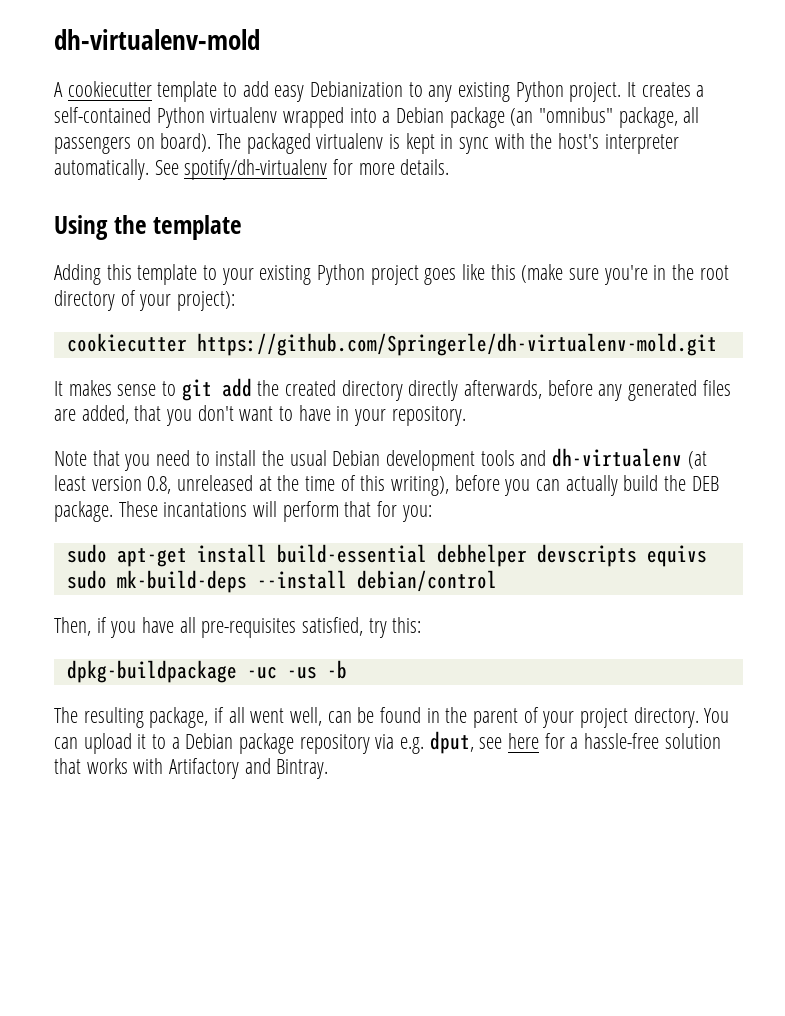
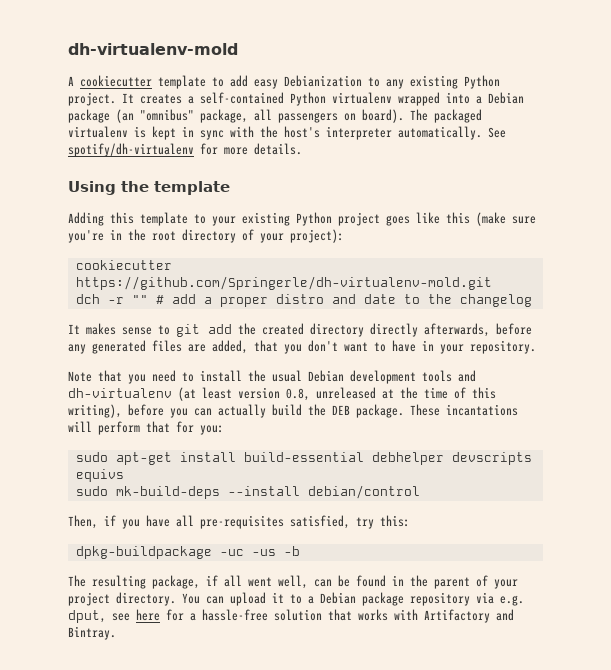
+ dch -r "" # add a proper distro and date to the changelog

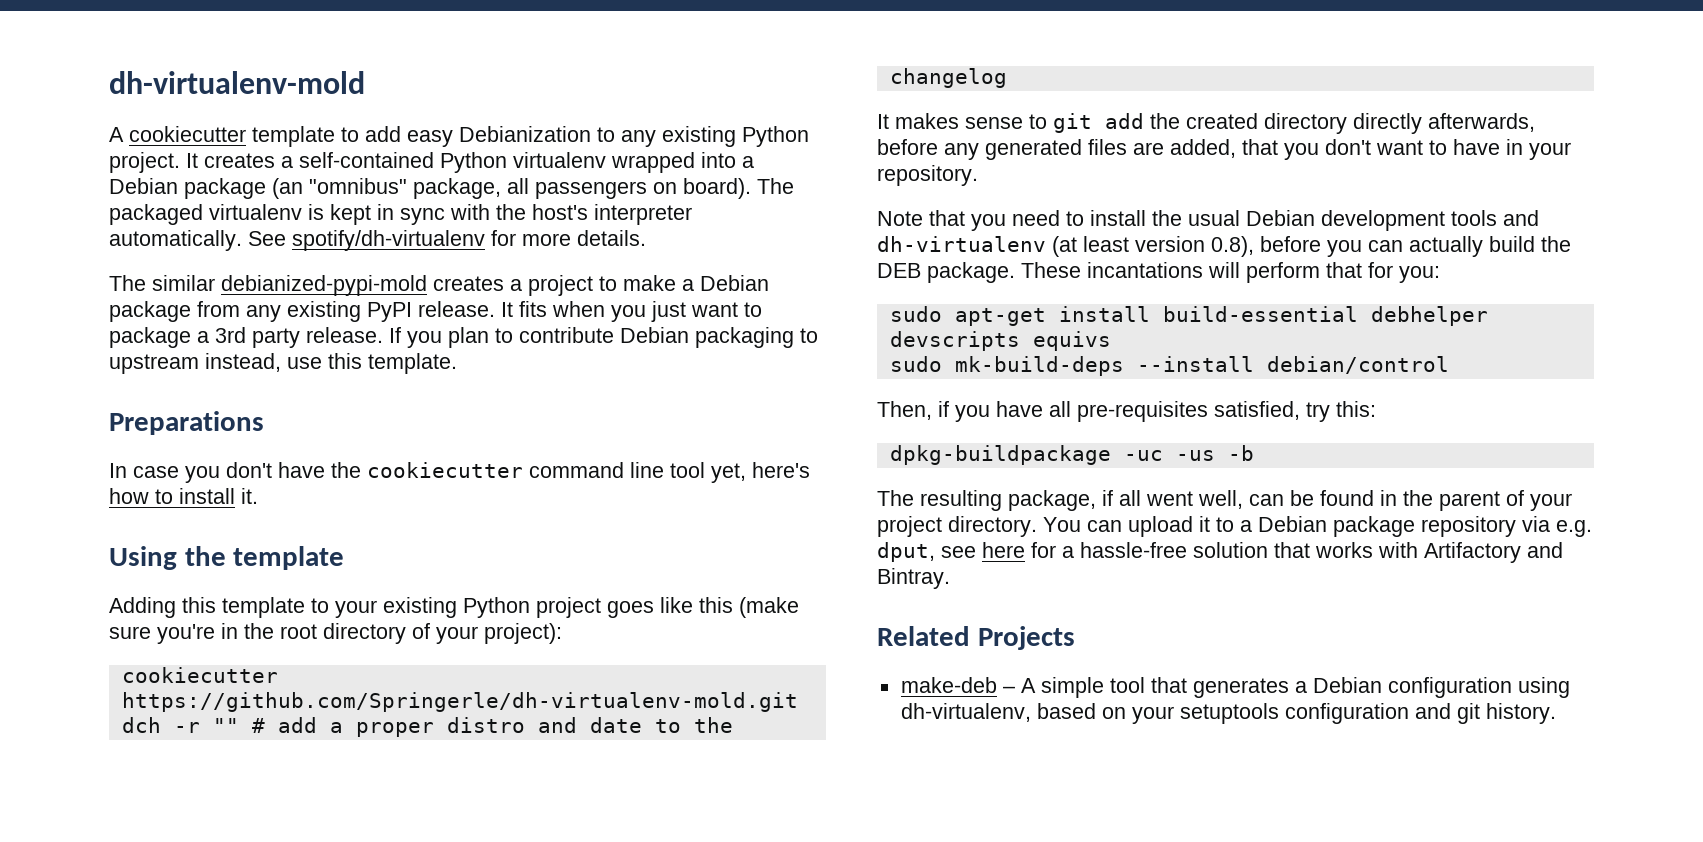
+ The similar debianized-pypi-mold creates a project to make a Debian package from any existing PyPI release. It fits when you just want to package a 3rd party release. If you plan to contribute Debian packaging to upstream instead, use this template.
+ Preparations
+ In case you don't have the cookiecutter command line tool yet, here's how to install it.
- Note that you need to install the usual Debian development tools and dh-virtualenv (at least version 0.8, unreleased at the time of this writing), before you can actually build the DEB package.
+ Note that you need to install the usual Debian development tools and dh-virtualenv (at least version 0.8), before you can actually build the DEB package.
+ Related Projects
+ make-deb – A simple tool that generates a Debian configuration using dh-virtualenv, based on your setuptools configuration and git history.

